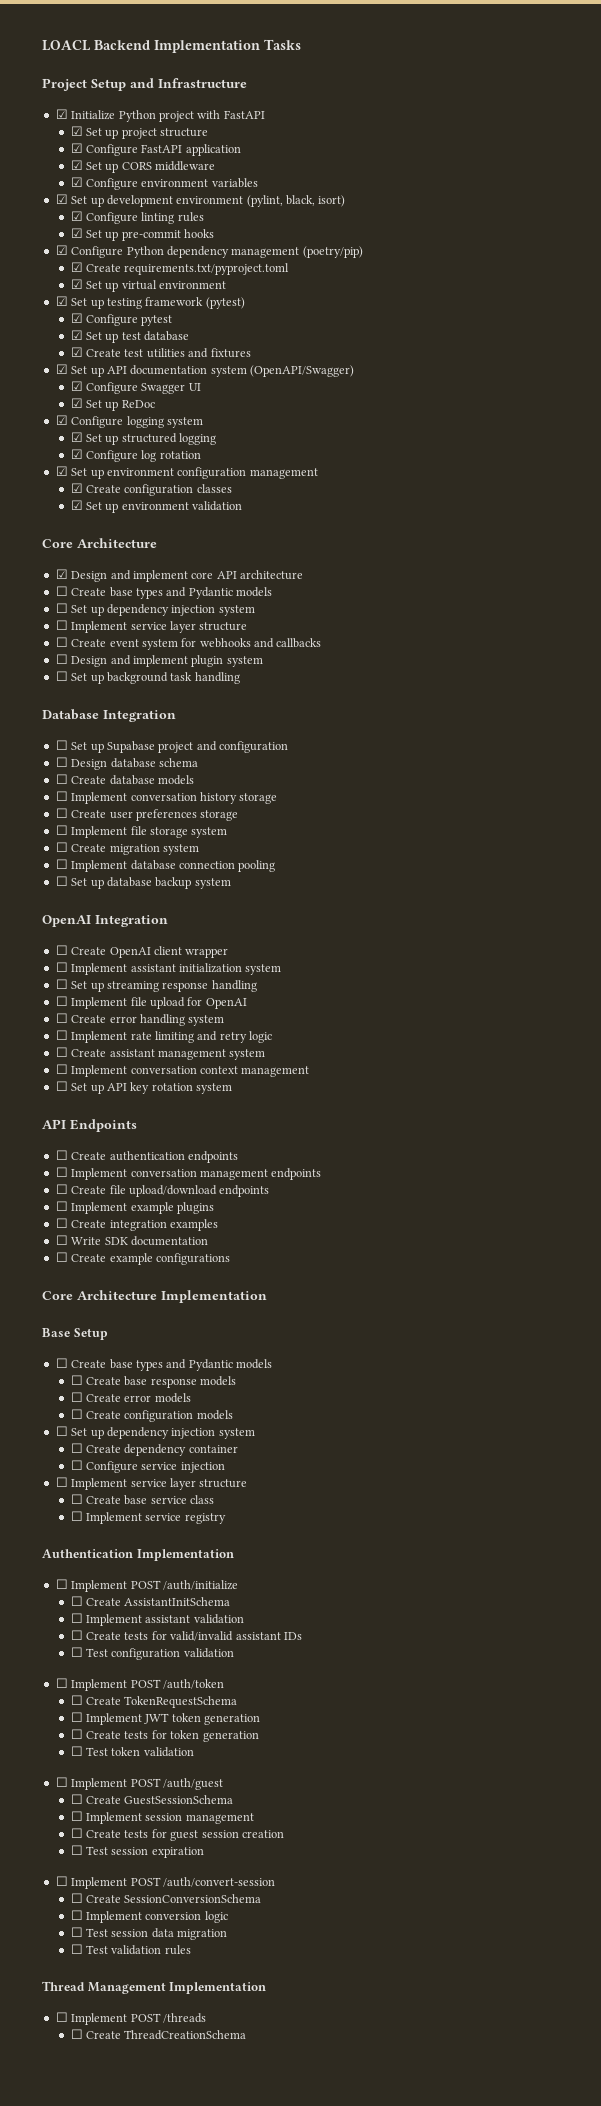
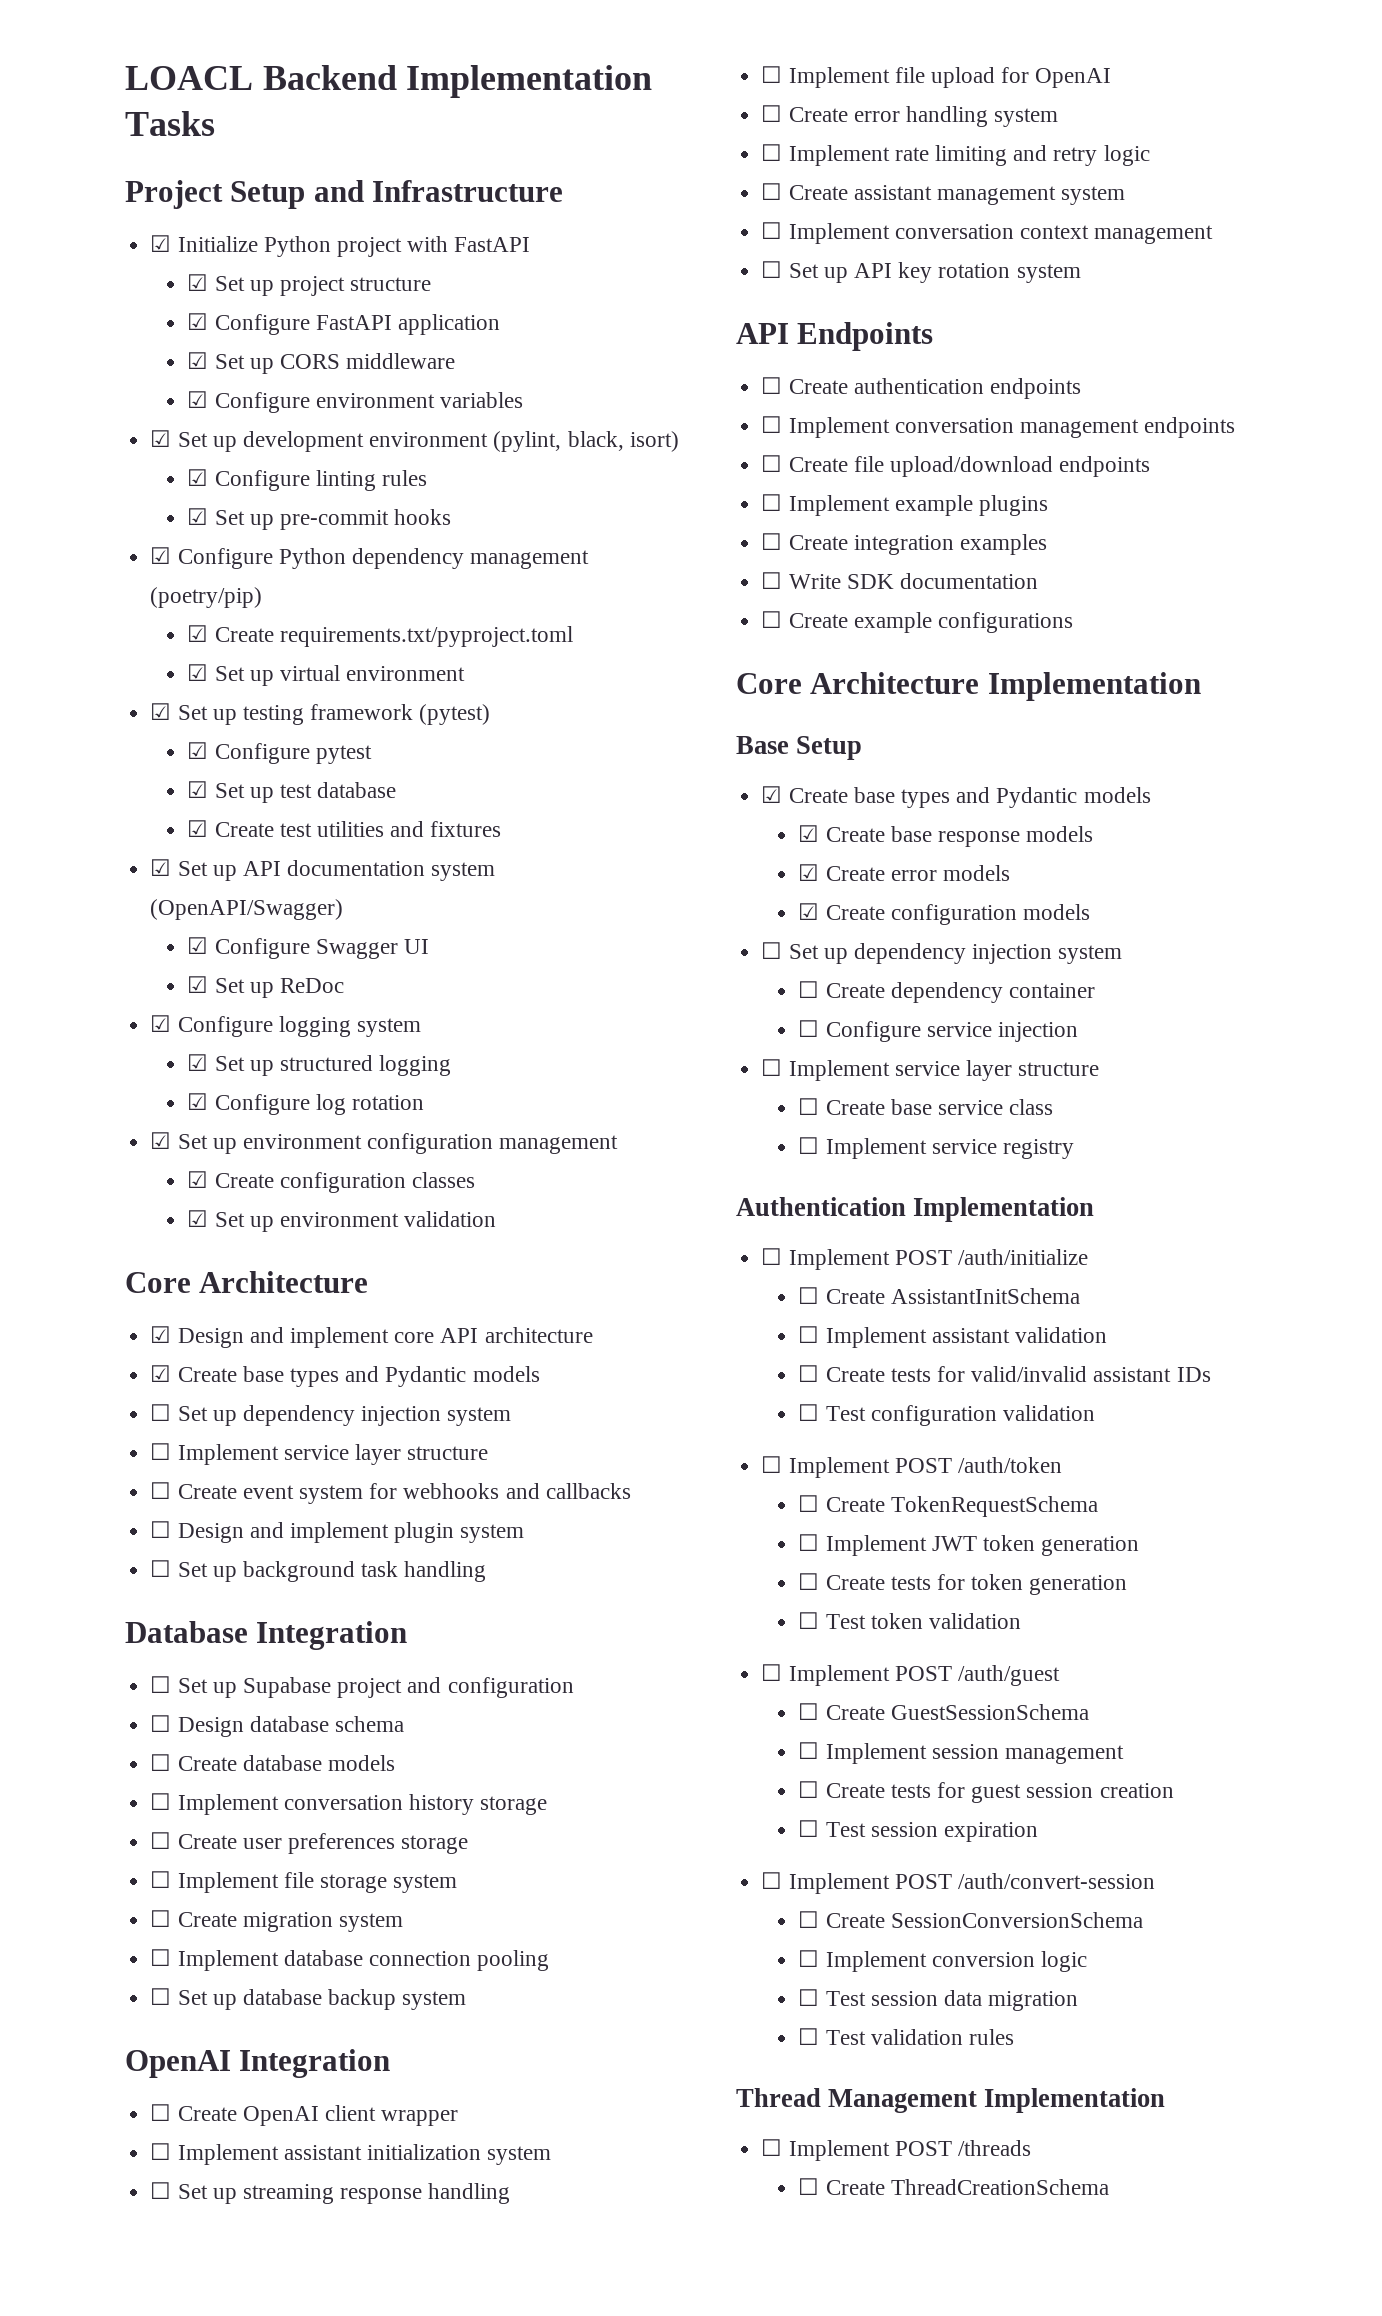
  ☑ Design and implement core API architecture
- ☐ Create base types and Pydantic models
+ ☑ Create base types and Pydantic models
  Base Setup
- ☐ Create base types and Pydantic models
- ☐ Create base response models
+ ☑ Create base types and Pydantic models
+ ☑ Create base response models
- ☐ Create error models
+ ☑ Create error models
- ☐ Create configuration models
+ ☑ Create configuration models

